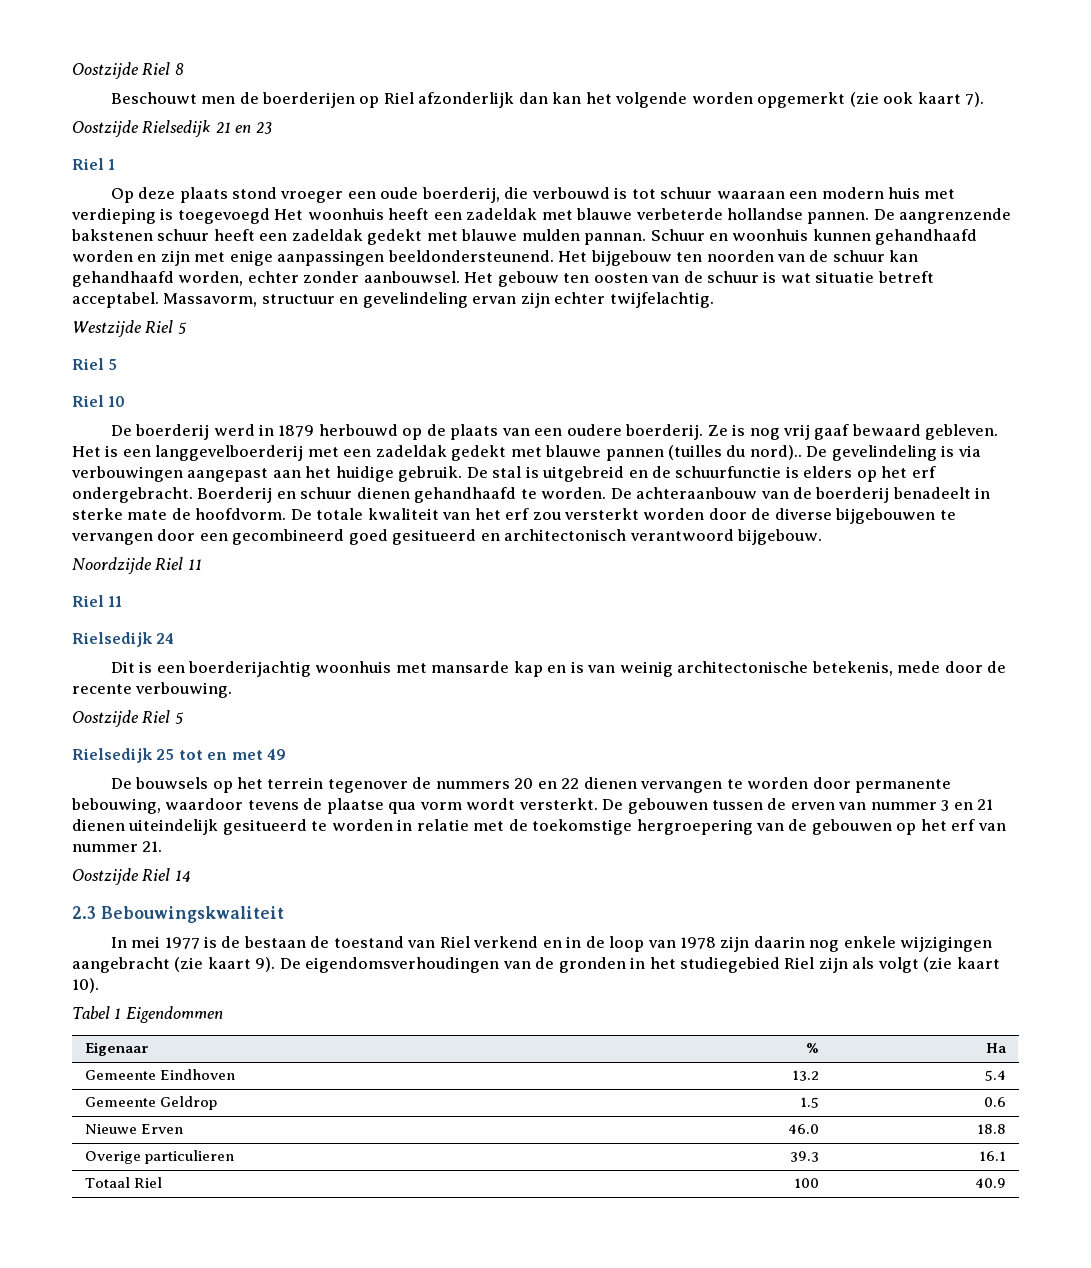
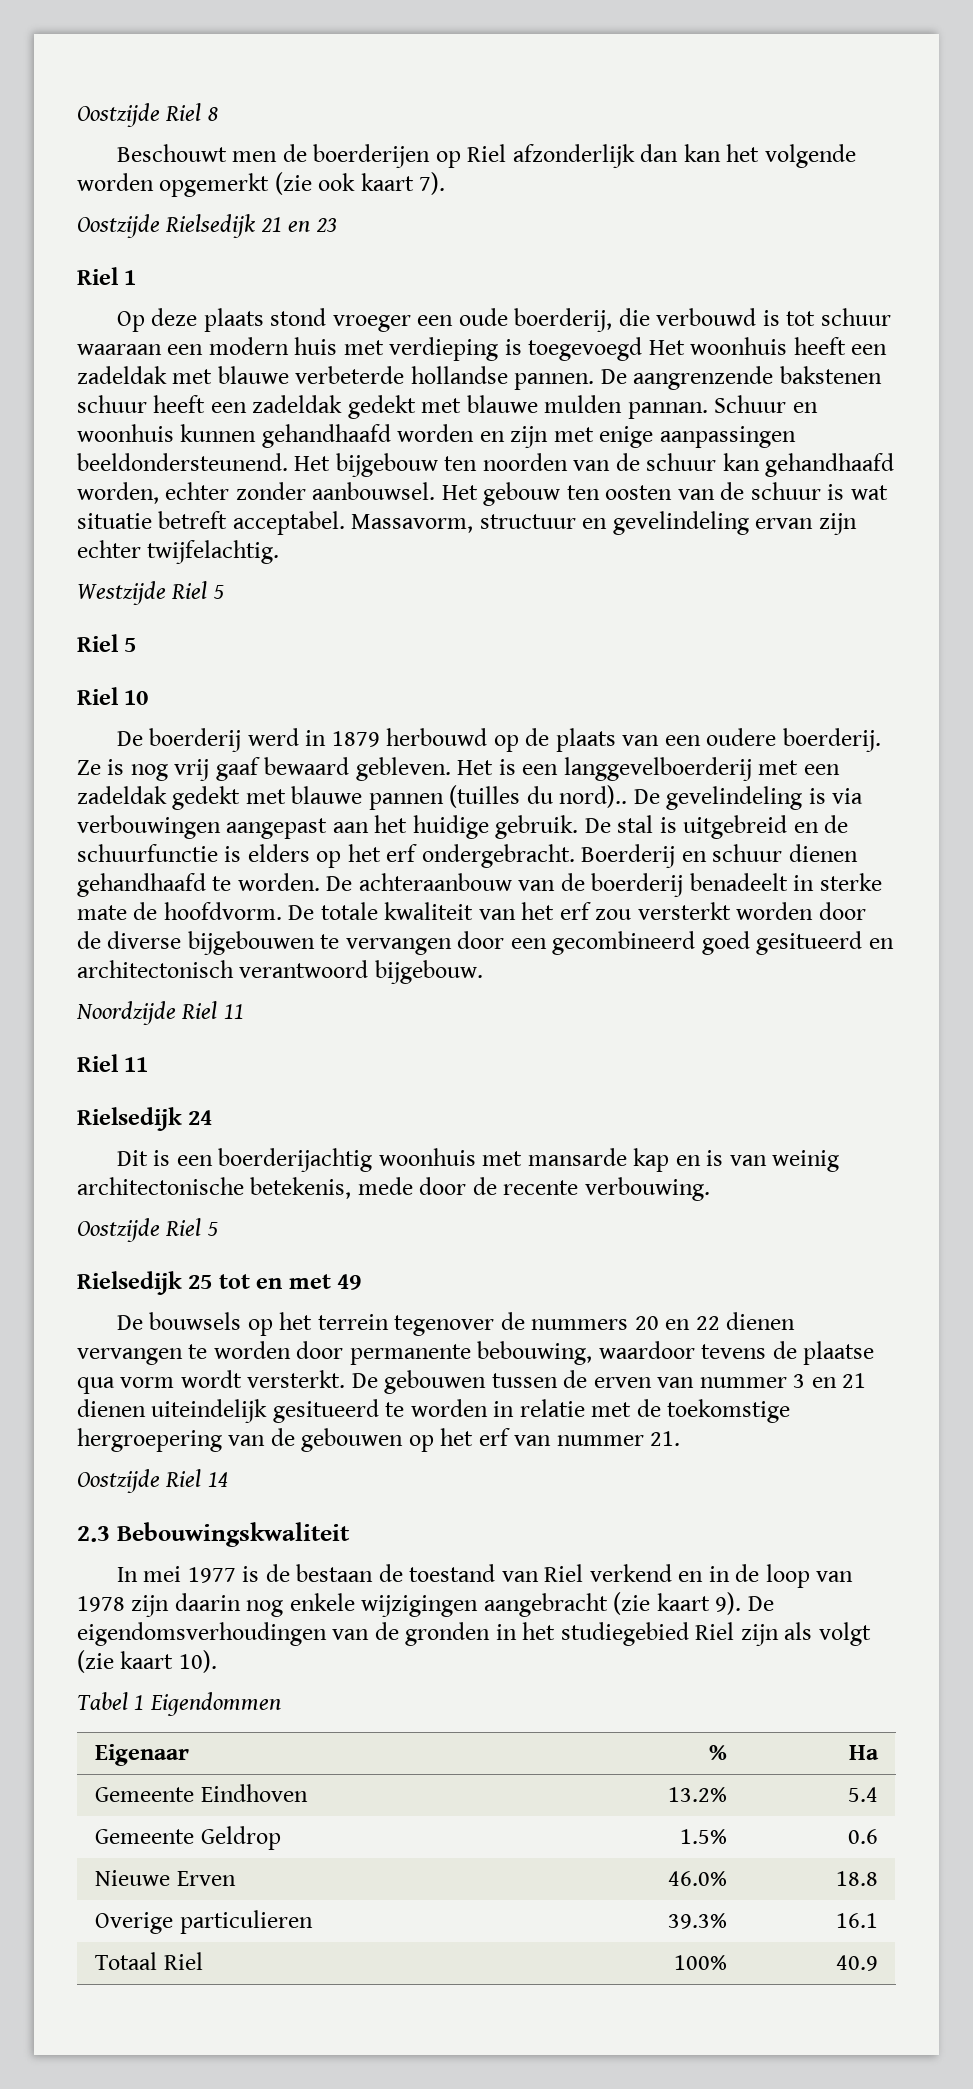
- Gemeente Eindhoven | 13.2 | 5.4
+ Gemeente Eindhoven | 13.2% | 5.4
- Gemeente Geldrop | 1.5 | 0.6
+ Gemeente Geldrop | 1.5% | 0.6
- Nieuwe Erven | 46.0 | 18.8
+ Nieuwe Erven | 46.0% | 18.8
- Overige particulieren | 39.3 | 16.1
+ Overige particulieren | 39.3% | 16.1
- Totaal Riel | 100 | 40.9
+ Totaal Riel | 100% | 40.9

